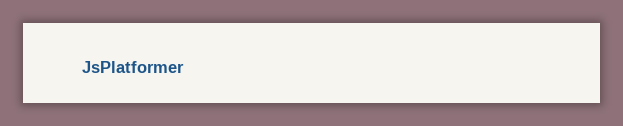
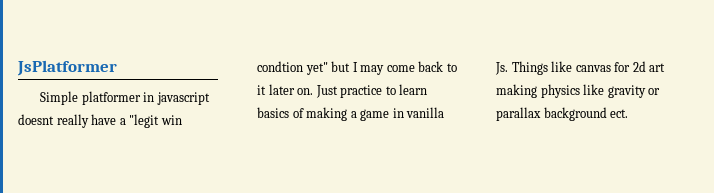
+ Simple platformer in javascript doesnt really have a "legit win condtion yet" but I may come back to it later on. Just practice to learn basics of making a game in vanilla Js. Things like canvas for 2d art making physics like gravity or parallax background ect.

